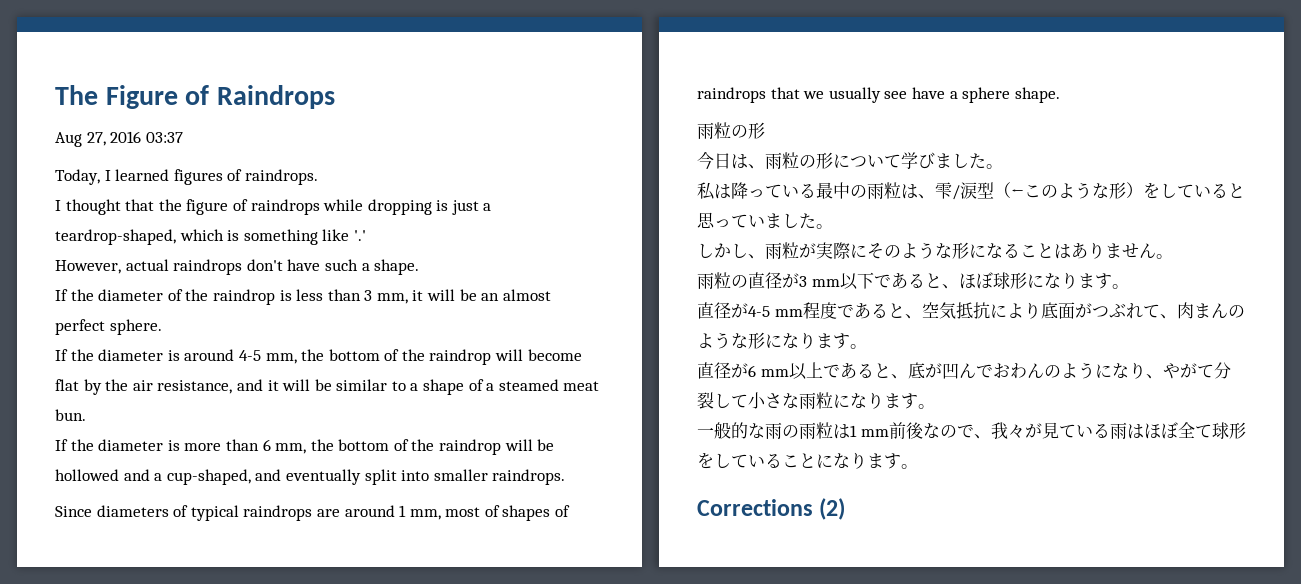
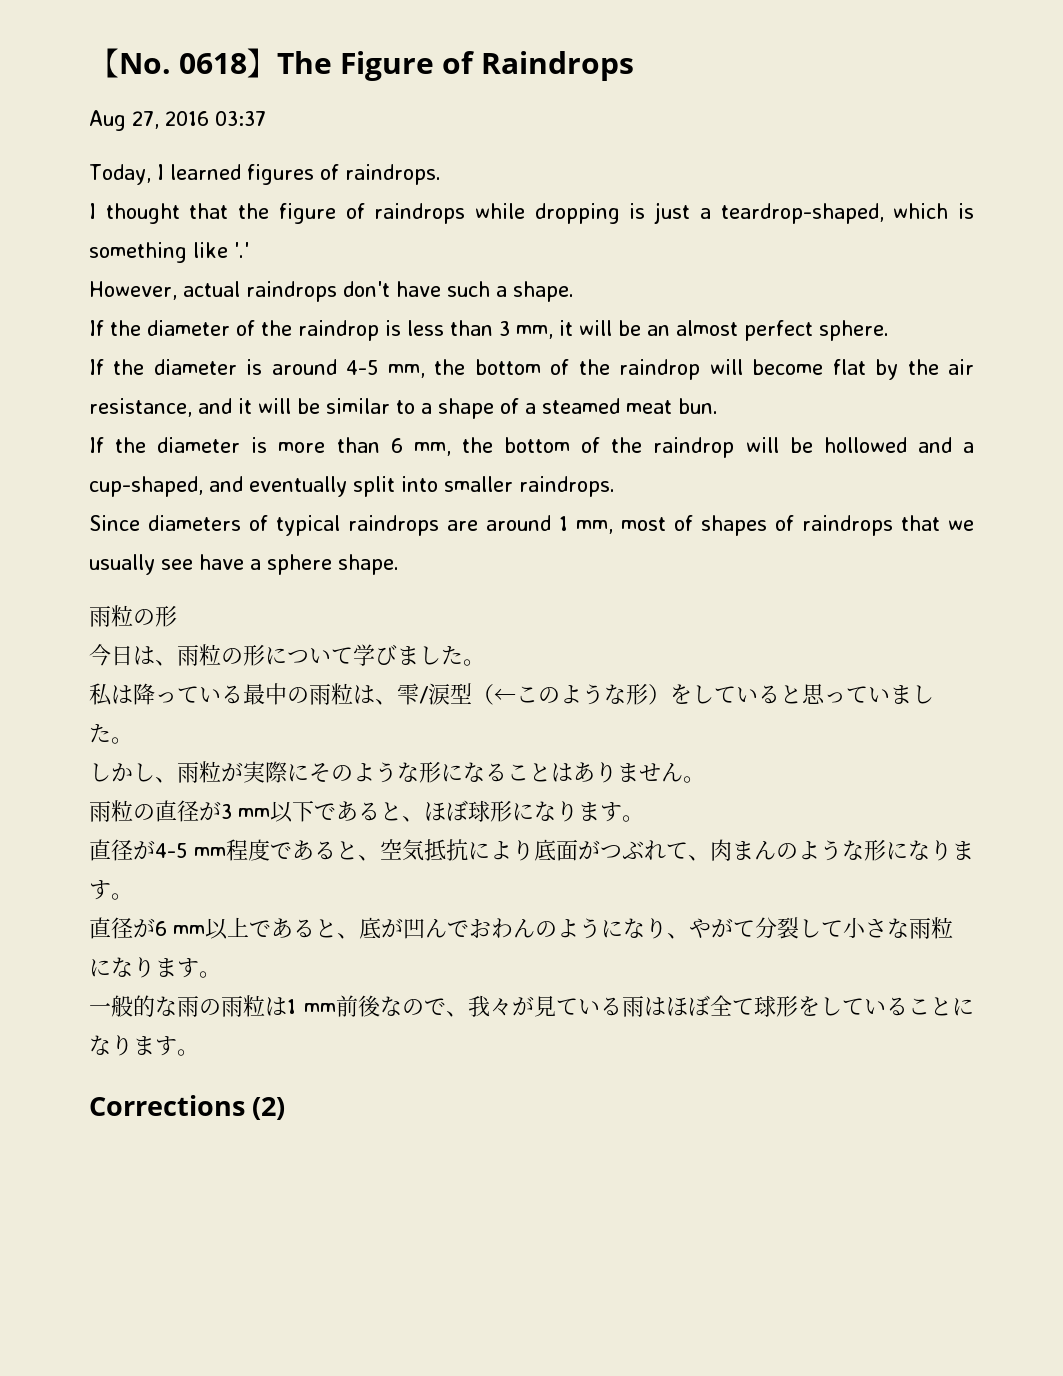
- The Figure of Raindrops
+ 【No. 0618】The Figure of Raindrops

